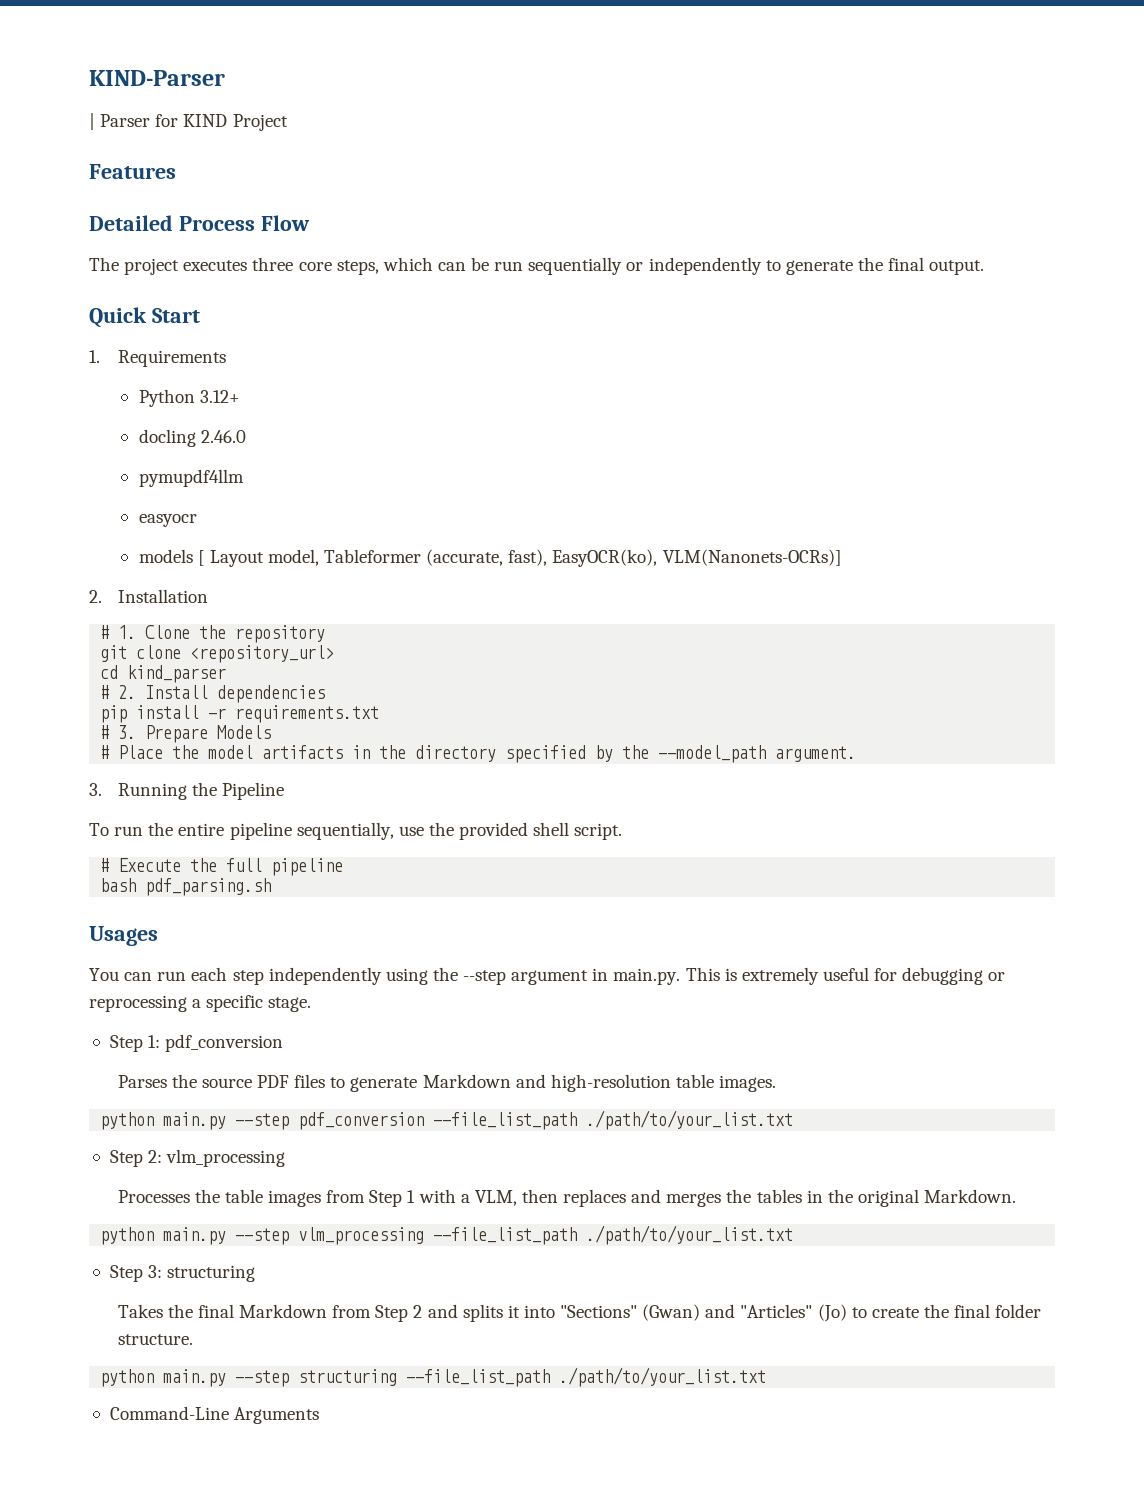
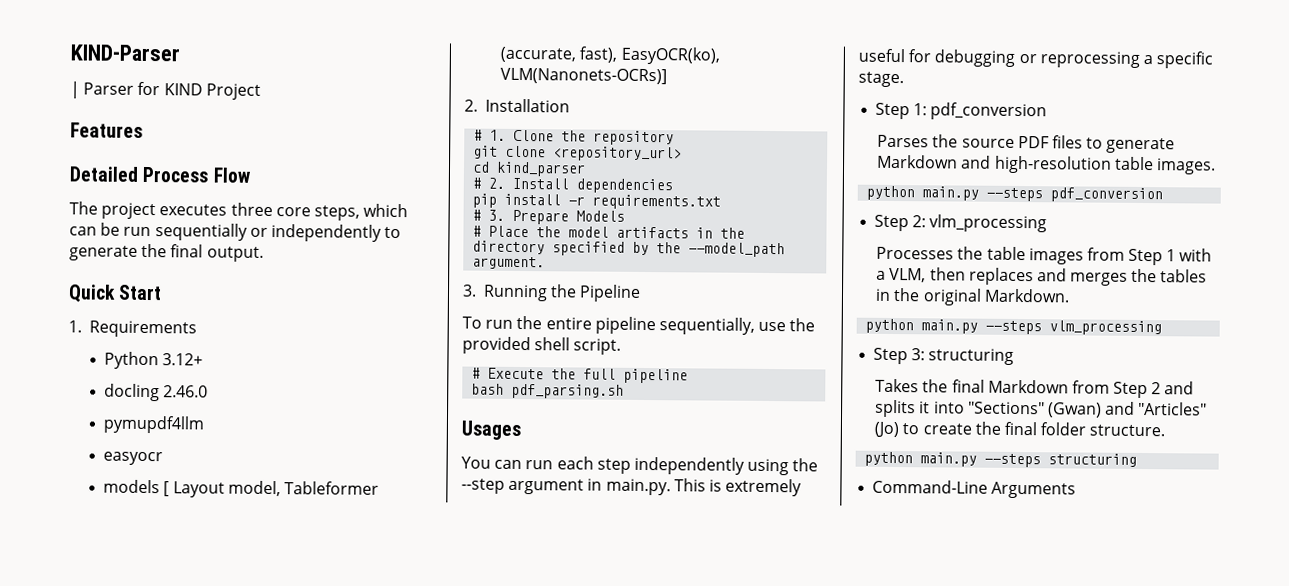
- python main.py --step pdf_conversion --file_list_path ./path/to/your_list.txt
+ python main.py --steps pdf_conversion
- python main.py --step vlm_processing --file_list_path ./path/to/your_list.txt
+ python main.py --steps vlm_processing
- python main.py --step structuring --file_list_path ./path/to/your_list.txt
+ python main.py --steps structuring

